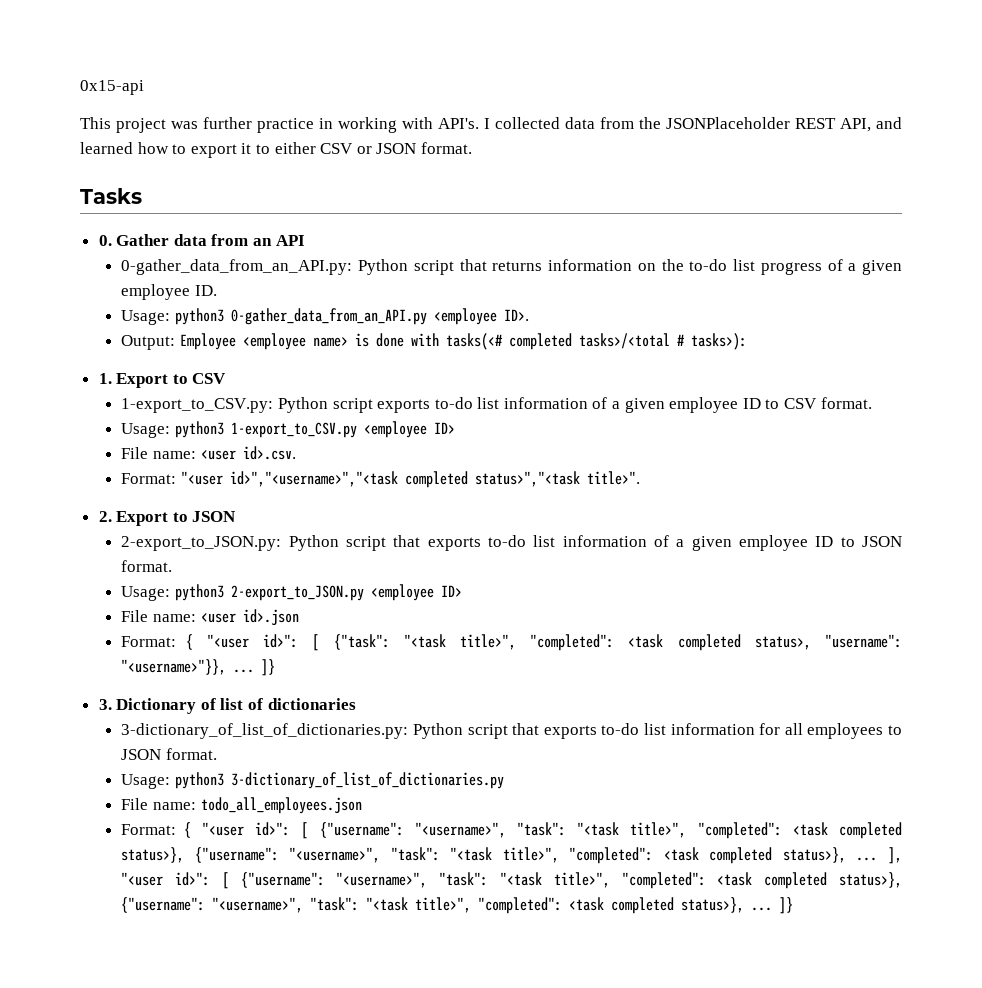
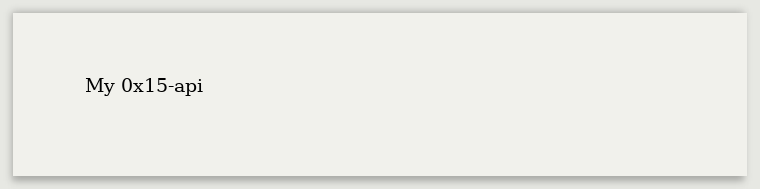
- 0x15-api
+ My 0x15-api
- This project was further practice in working with API's. I collected data from the JSONPlaceholder REST API, and learned how to export it to either CSV or JSON format.
- Tasks
- 0. Gather data from an API
- 0-gather_data_from_an_API.py: Python script that returns information on the to-do list progress of a given employee ID.
- Usage: python3 0-gather_data_from_an_API.py <employee ID>.
- Output: Employee <employee name> is done with tasks(<# completed tasks>/<total # tasks>):
- 1. Export to CSV
- 1-export_to_CSV.py: Python script exports to-do list information of a given employee ID to CSV format.
- Usage: python3 1-export_to_CSV.py <employee ID>
- File name: <user id>.csv.
- Format: "<user id>","<username>","<task completed status>","<task title>".
- 2. Export to JSON
- 2-export_to_JSON.py: Python script that exports to-do list information of a given employee ID to JSON format.
- Usage: python3 2-export_to_JSON.py <employee ID>
- File name: <user id>.json
- Format: { "<user id>": [ {"task": "<task title>", "completed": <task completed status>, "username": "<username>"}}, ... ]}
- 3. Dictionary of list of dictionaries
- 3-dictionary_of_list_of_dictionaries.py: Python script that exports to-do list information for all employees to JSON format.
- Usage: python3 3-dictionary_of_list_of_dictionaries.py
- File name: todo_all_employees.json
- Format: { "<user id>": [ {"username": "<username>", "task": "<task title>", "completed": <task completed status>}, {"username": "<username>", "task": "<task title>", "completed": <task completed status>}, ... ], "<user id>": [ {"username": "<username>", "task": "<task title>", "completed": <task completed status>}, {"username": "<username>", "task": "<task title>", "completed": <task completed status>}, ... ]}

